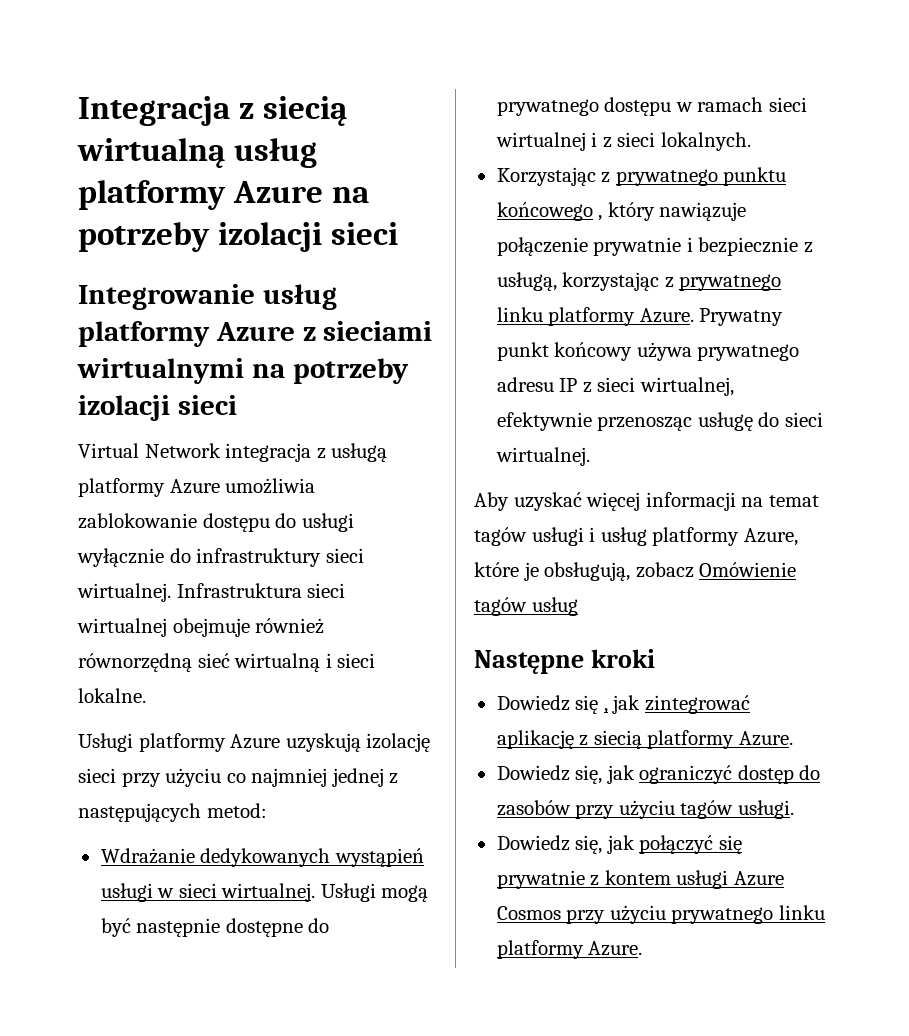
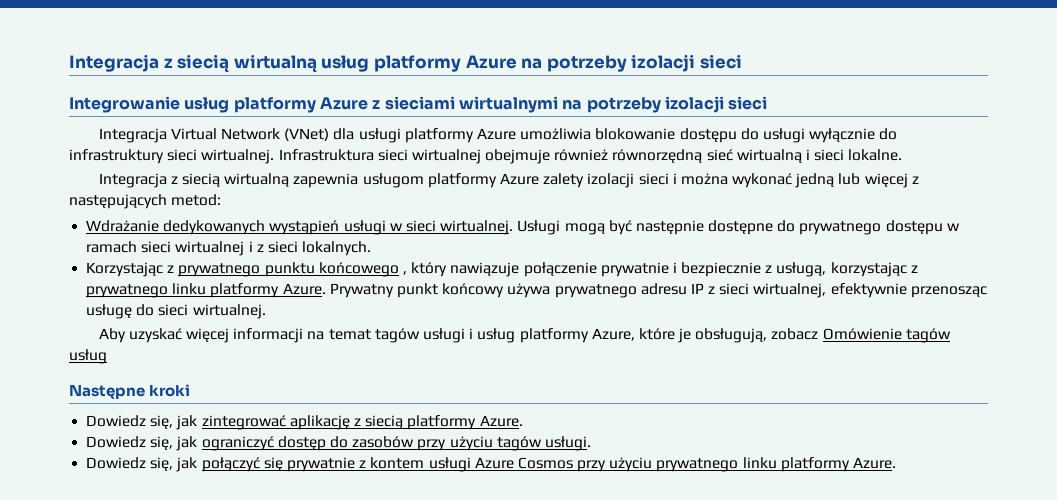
- Virtual Network integracja z usługą platformy Azure umożliwia zablokowanie dostępu do usługi wyłącznie do infrastruktury sieci wirtualnej.
+ Integracja Virtual Network (VNet) dla usługi platformy Azure umożliwia blokowanie dostępu do usługi wyłącznie do infrastruktury sieci wirtualnej.
- Usługi platformy Azure uzyskują izolację sieci przy użyciu co najmniej jednej z następujących metod:
+ Integracja z siecią wirtualną zapewnia usługom platformy Azure zalety izolacji sieci i można wykonać jedną lub więcej z następujących metod:
- Dowiedz się , jak zintegrować aplikację z siecią platformy Azure.
+ Dowiedz się, jak zintegrować aplikację z siecią platformy Azure.

